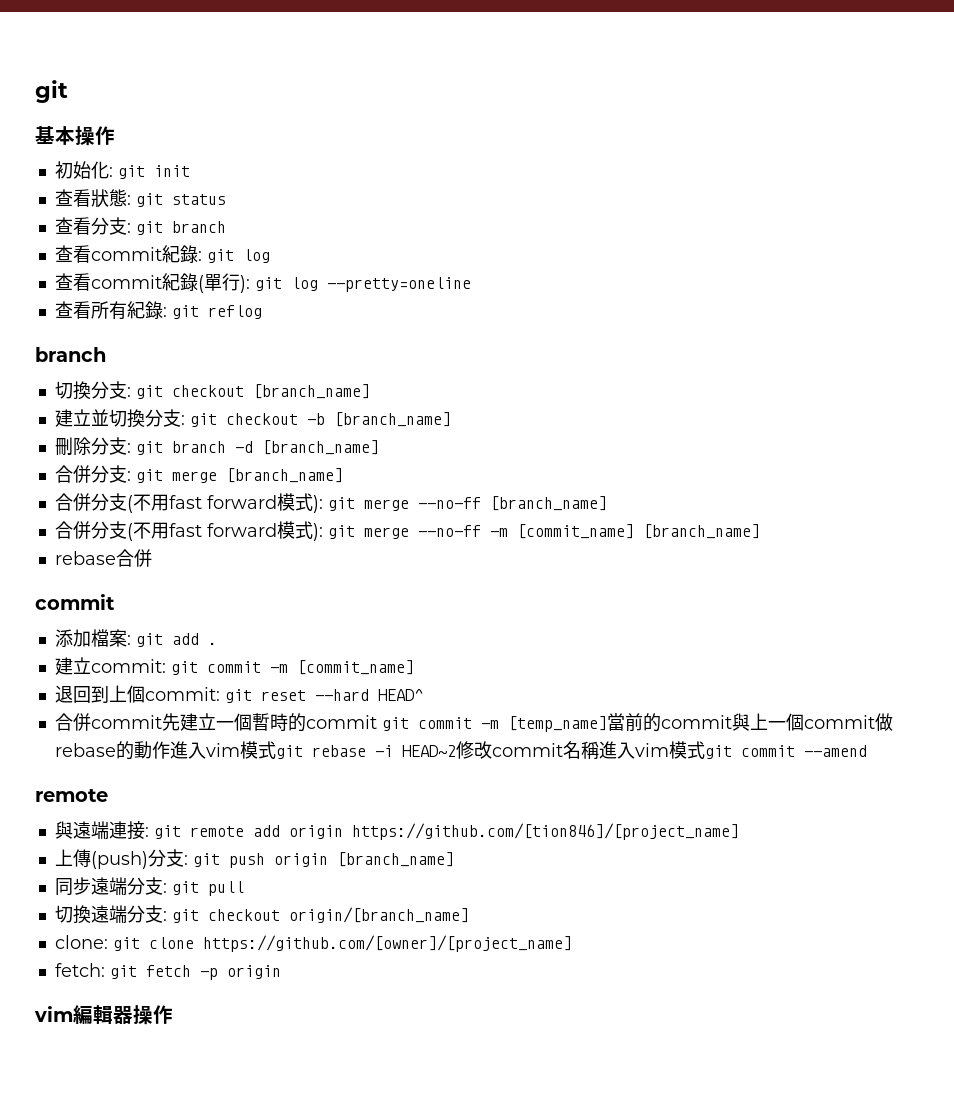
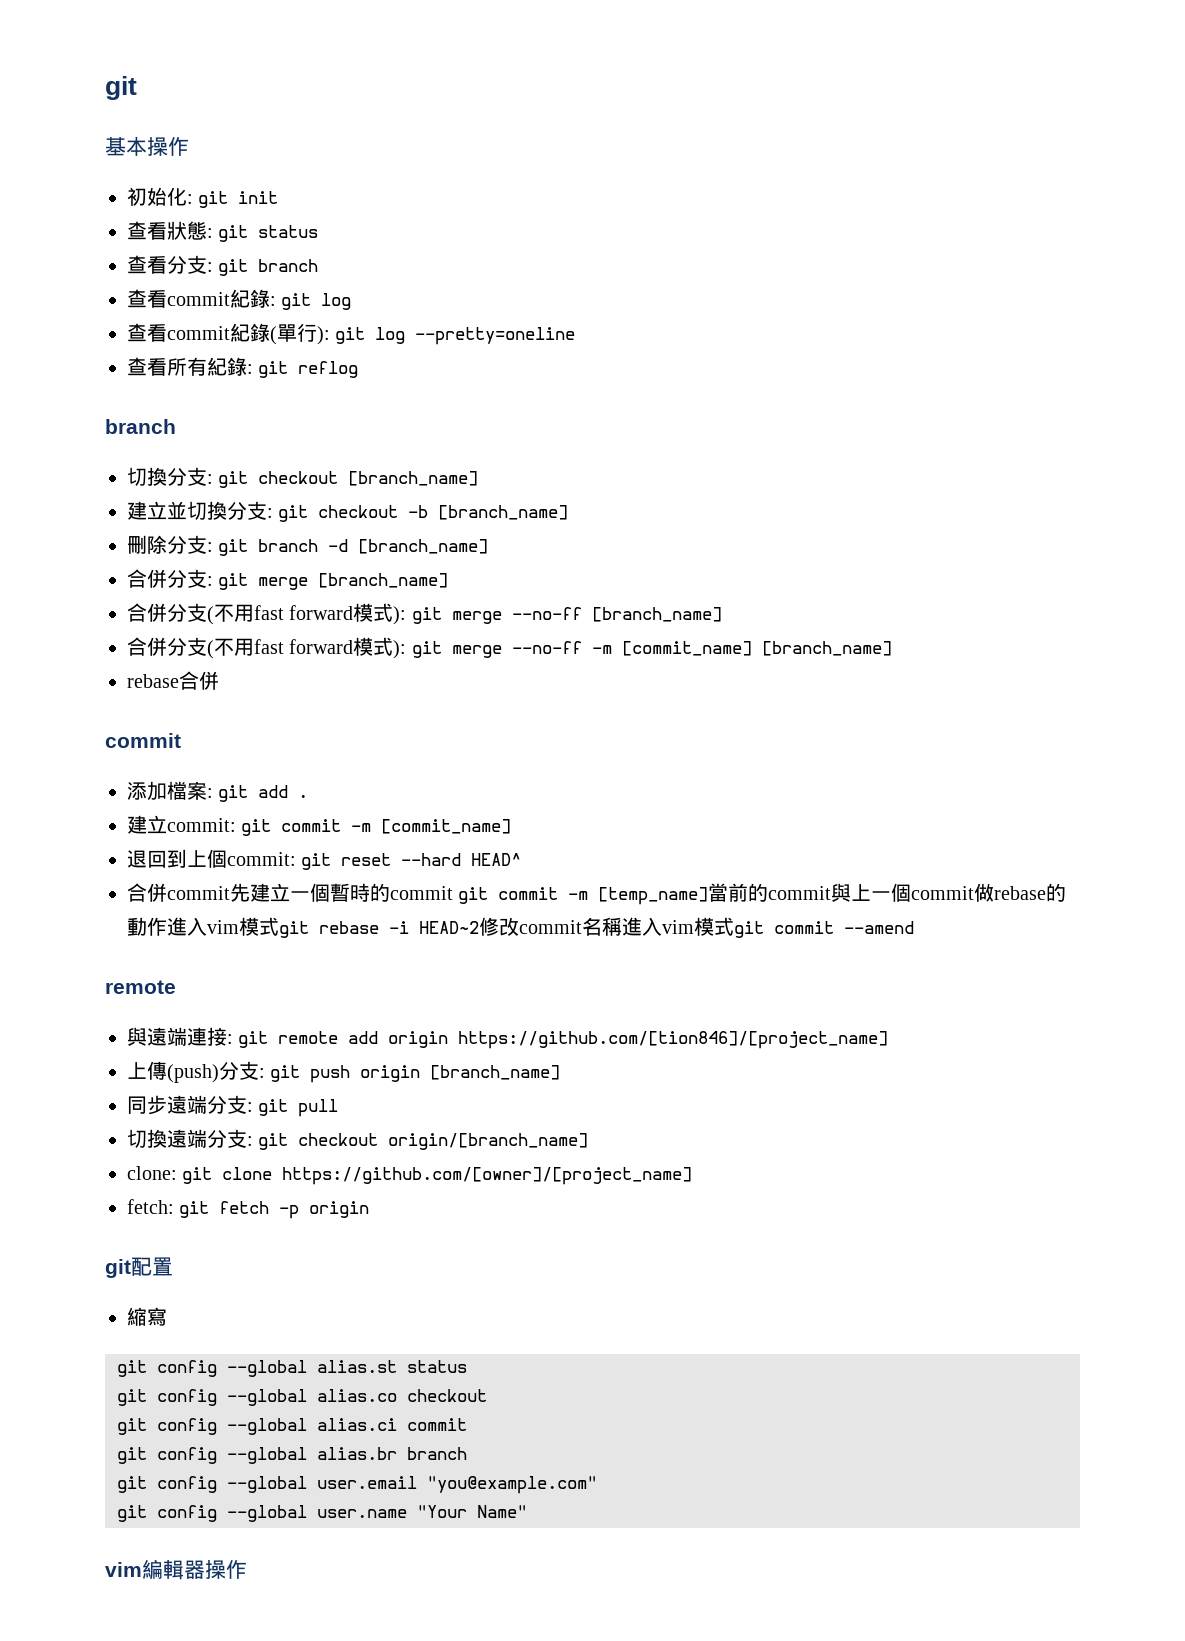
+ git配置
+ 縮寫
+ git config --global alias.st status
+ git config --global alias.co checkout
+ git config --global alias.ci commit
+ git config --global alias.br branch
+ git config --global user.email "you@example.com"
+ git config --global user.name "Your Name"

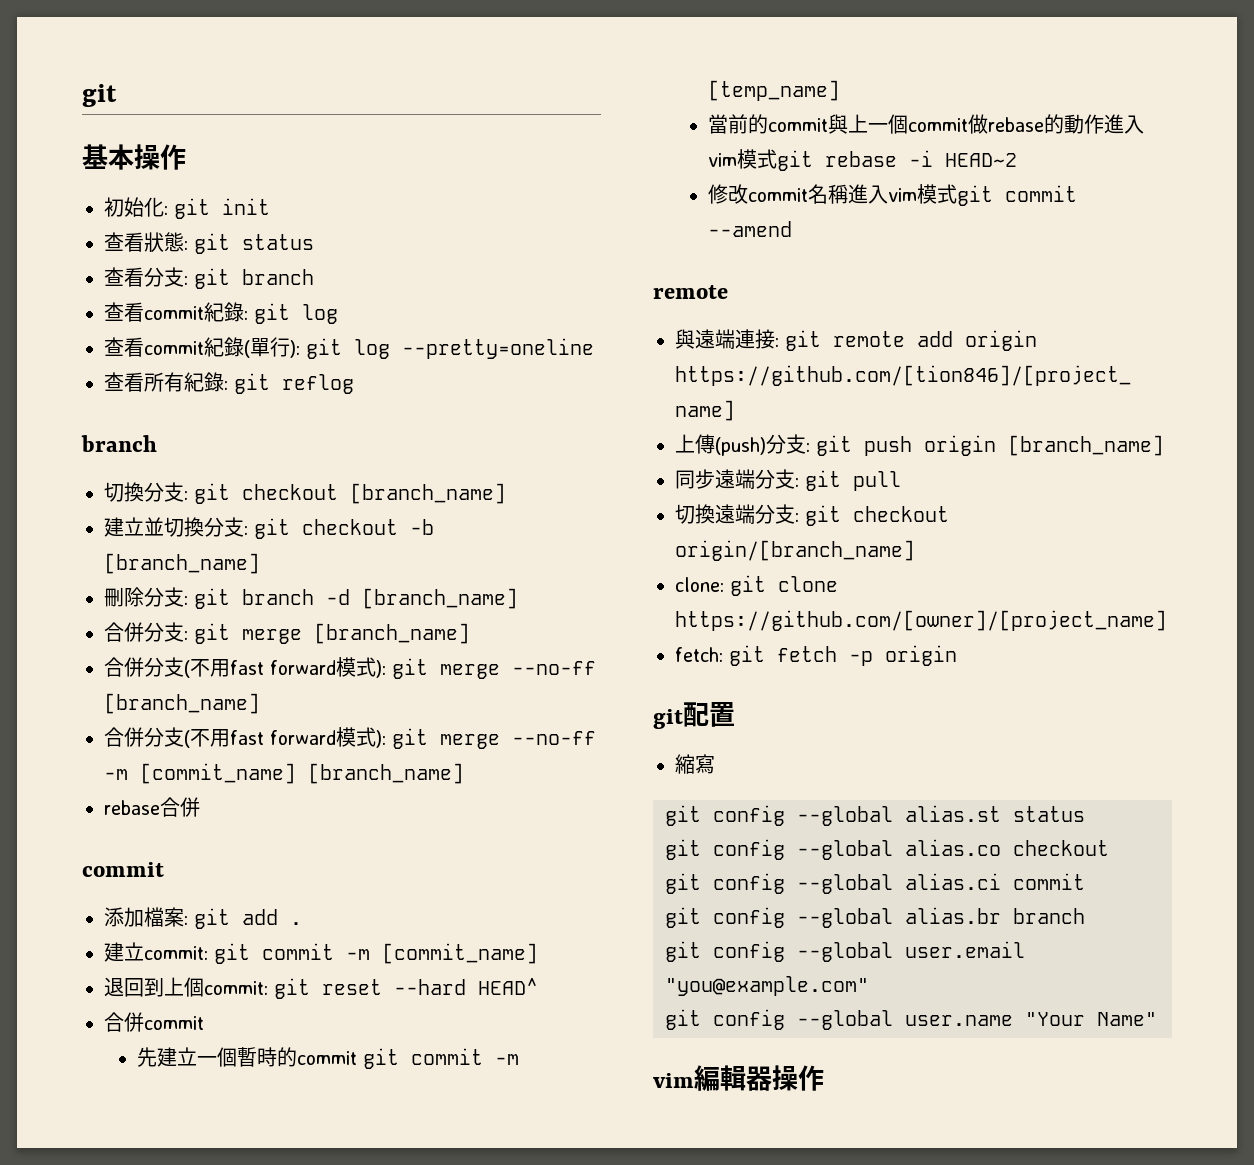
- 合併commit先建立一個暫時的commit git commit -m [temp_name]當前的commit與上一個commit做rebase的動作進入vim模式git rebase -i HEAD~2修改commit名稱進入vim模式git commit --amend
+ 合併commit
+ 先建立一個暫時的commit git commit -m [temp_name]
+ 當前的commit與上一個commit做rebase的動作進入vim模式git rebase -i HEAD~2
+ 修改commit名稱進入vim模式git commit --amend

